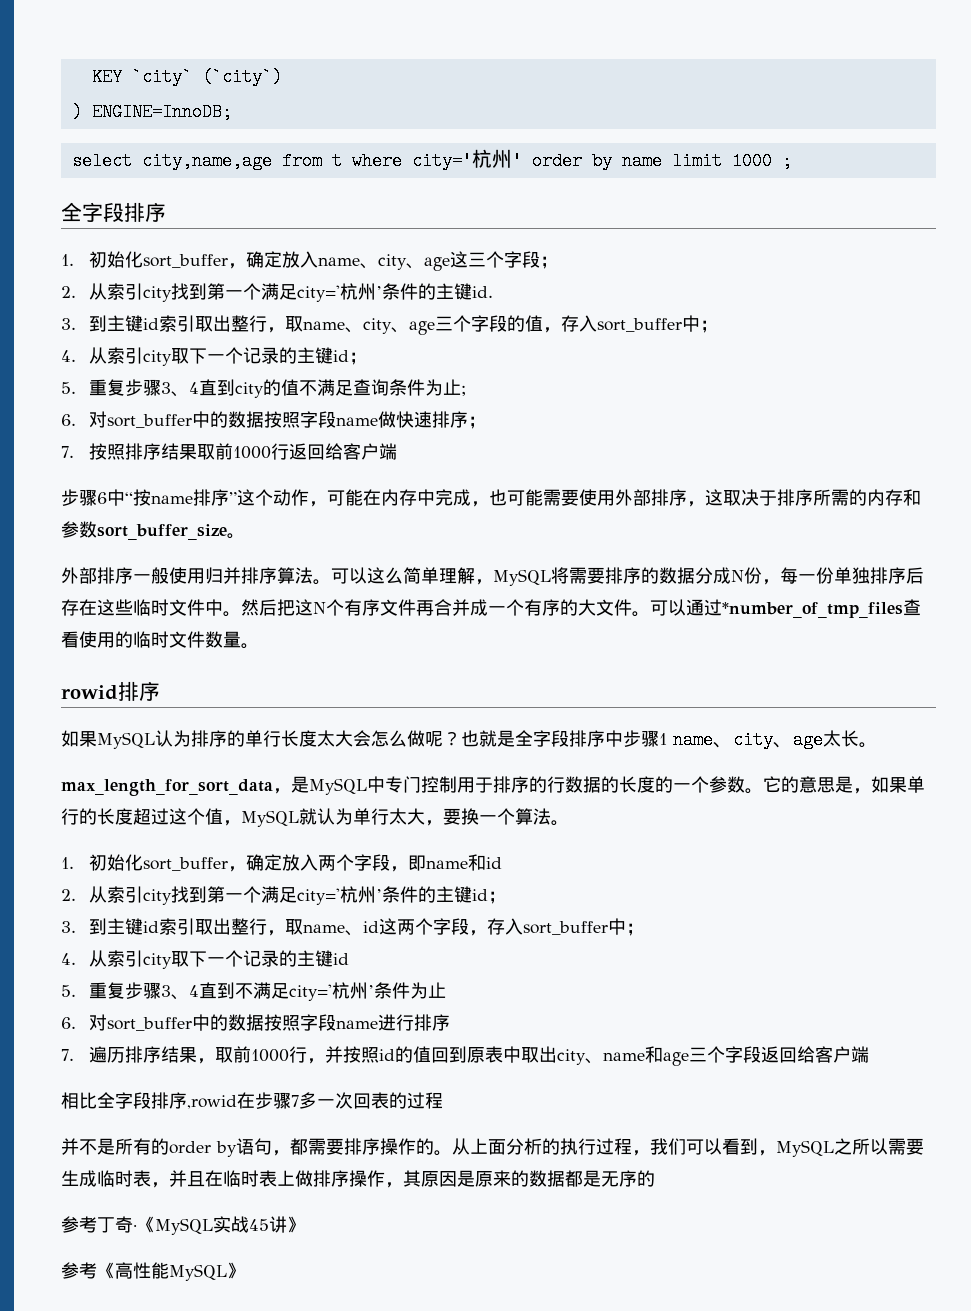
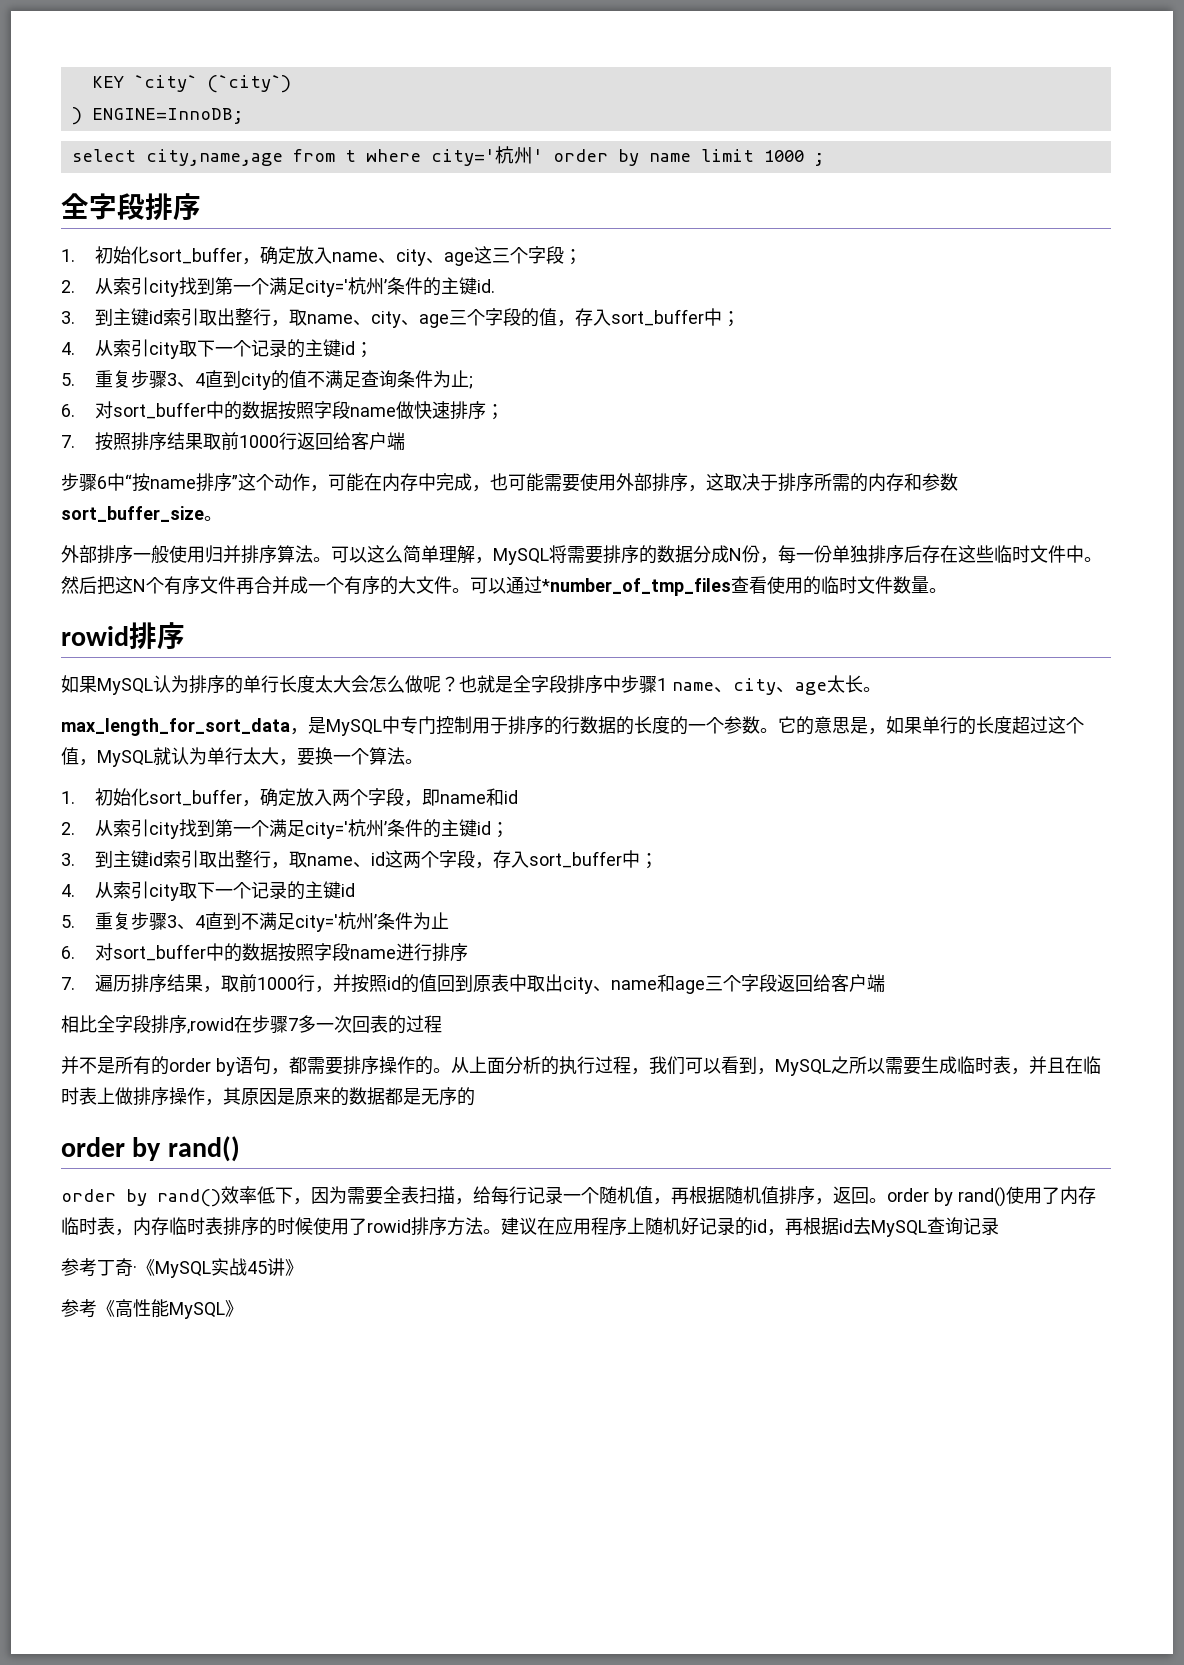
  从上面分析的执行过程，我们可以看到，MySQL之所以需要生成临时表，并且在临时表上做排序操作，其原因是原来的数据都是无序的
+ order by rand()
+ order by rand()效率低下，因为需要全表扫描，给每行记录一个随机值，再根据随机值排序，返回。order by rand()使用了内存临时表，内存临时表排序的时候使用了rowid排序方法。建议在应用程序上随机好记录的id，再根据id去MySQL查询记录

